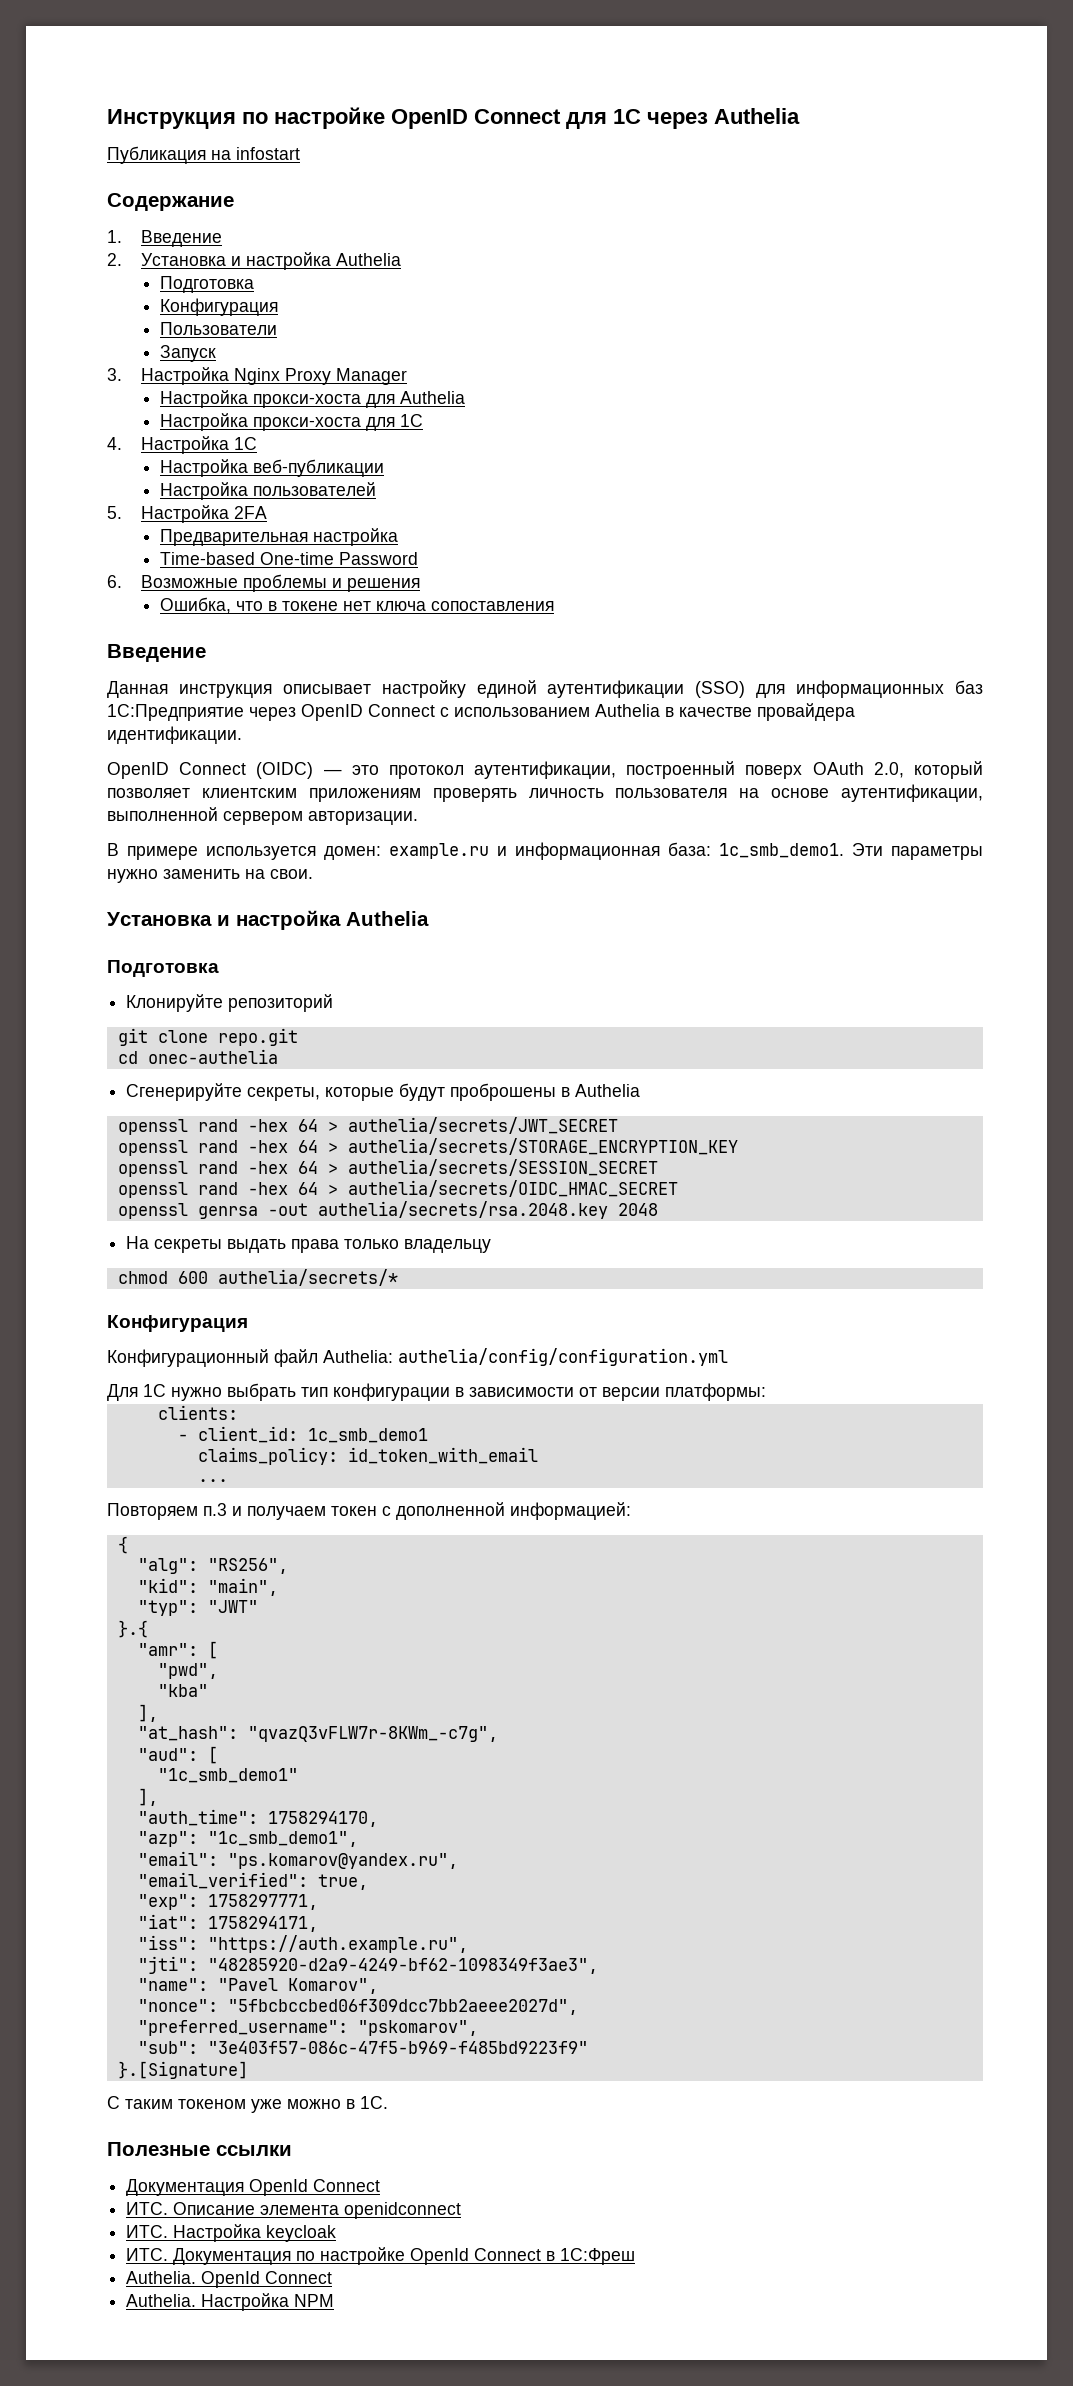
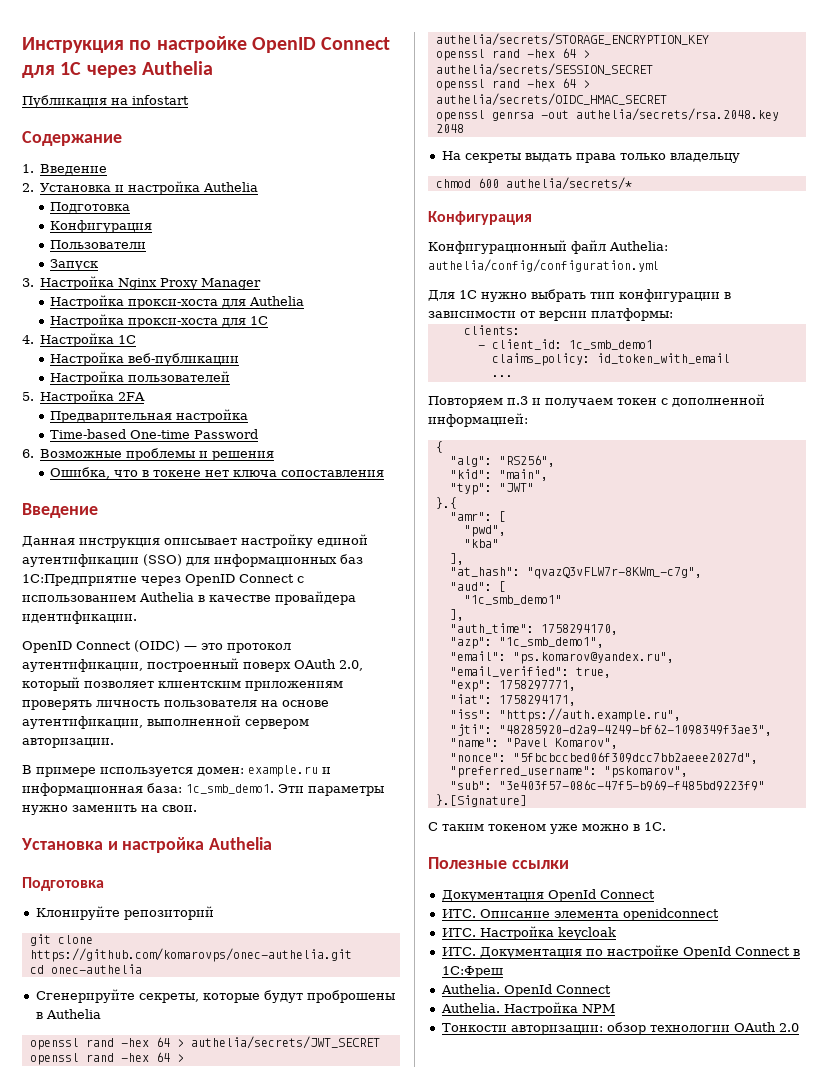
- git clone repo.git
+ git clone https://github.com/komarovps/onec-authelia.git
+ Тонкости авторизации: обзор технологии OAuth 2.0

